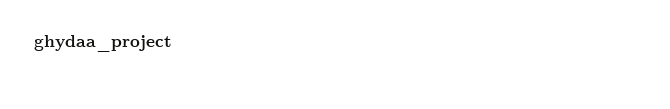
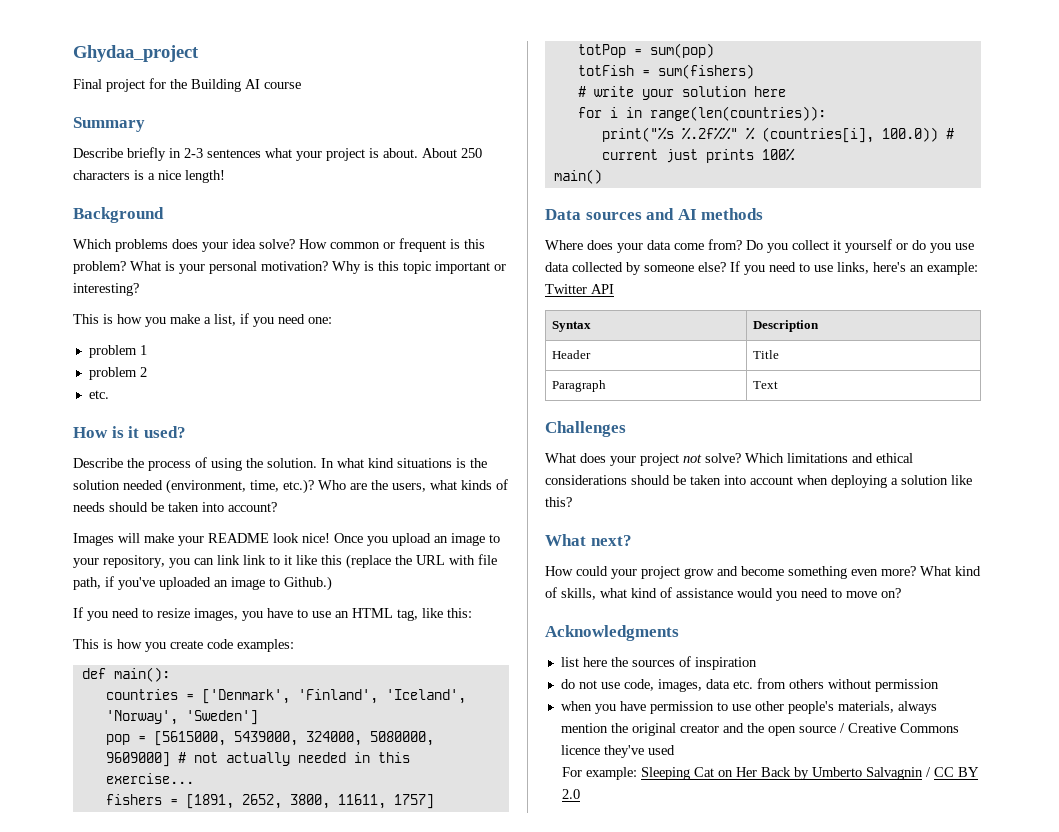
- ghydaa_project
+ Ghydaa_project
+ Final project for the Building AI course
+ Summary
+ Describe briefly in 2-3 sentences what your project is about. About 250 characters is a nice length!
+ Background
+ Which problems does your idea solve? How common or frequent is this problem? What is your personal motivation? Why is this topic important or interesting?
+ This is how you make a list, if you need one:
+ problem 1
+ problem 2
+ etc.
+ How is it used?
+ Describe the process of using the solution. In what kind situations is the solution needed (environment, time, etc.)? Who are the users, what kinds of needs should be taken into account?
+ Images will make your README look nice! Once you upload an image to your repository, you can link link to it like this (replace the URL with file path, if you've uploaded an image to Github.)
+ If you need to resize images, you have to use an HTML tag, like this:
+ This is how you create code examples:
+ def main():
+ countries = ['Denmark', 'Finland', 'Iceland', 'Norway', 'Sweden']
+ pop = [5615000, 5439000, 324000, 5080000, 9609000] # not actually needed in this exercise...
+ fishers = [1891, 2652, 3800, 11611, 1757]
+ totPop = sum(pop)
+ totFish = sum(fishers)
+ # write your solution here
+ for i in range(len(countries)):
+ print("%s %.2f%%" % (countries[i], 100.0)) # current just prints 100%
+ main()
+ Data sources and AI methods
+ Where does your data come from? Do you collect it yourself or do you use data collected by someone else? If you need to use links, here's an example: Twitter API
+ Syntax | Description
+ Header | Title
+ Paragraph | Text
+ Challenges
+ What does your project not solve? Which limitations and ethical considerations should be taken into account when deploying a solution like this?
+ What next?
+ How could your project grow and become something even more? What kind of skills, what kind of assistance would you need to move on?
+ Acknowledgments
+ list here the sources of inspiration
+ do not use code, images, data etc. from others without permission
+ when you have permission to use other people's materials, always mention the original creator and the open source / Creative Commons licence they've used
+ For example: Sleeping Cat on Her Back by Umberto Salvagnin / CC BY 2.0

